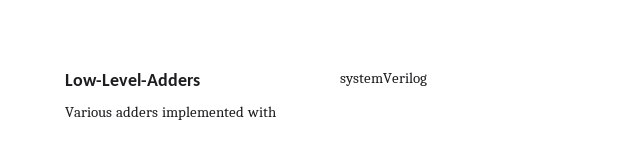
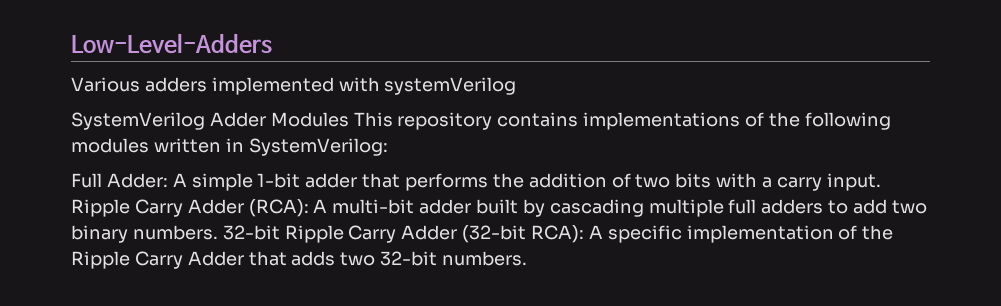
+ SystemVerilog Adder Modules This repository contains implementations of the following modules written in SystemVerilog:
+ Full Adder: A simple 1-bit adder that performs the addition of two bits with a carry input. Ripple Carry Adder (RCA): A multi-bit adder built by cascading multiple full adders to add two binary numbers. 32-bit Ripple Carry Adder (32-bit RCA): A specific implementation of the Ripple Carry Adder that adds two 32-bit numbers.

